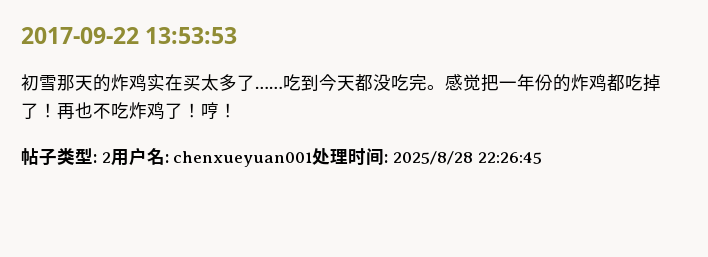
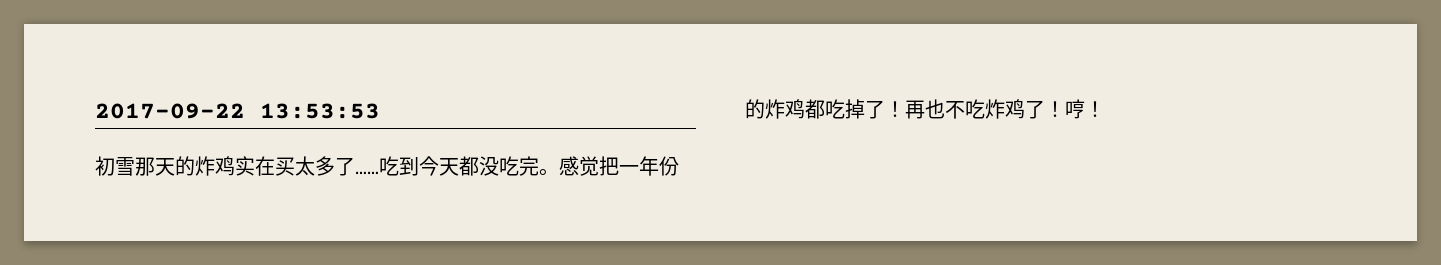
- 帖子类型: 2用户名: chenxueyuan001处理时间: 2025/8/28 22:26:45

